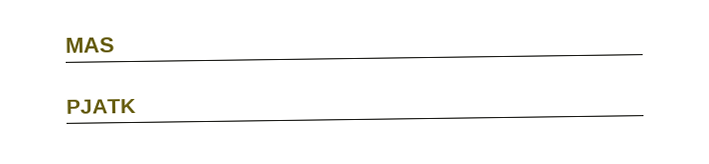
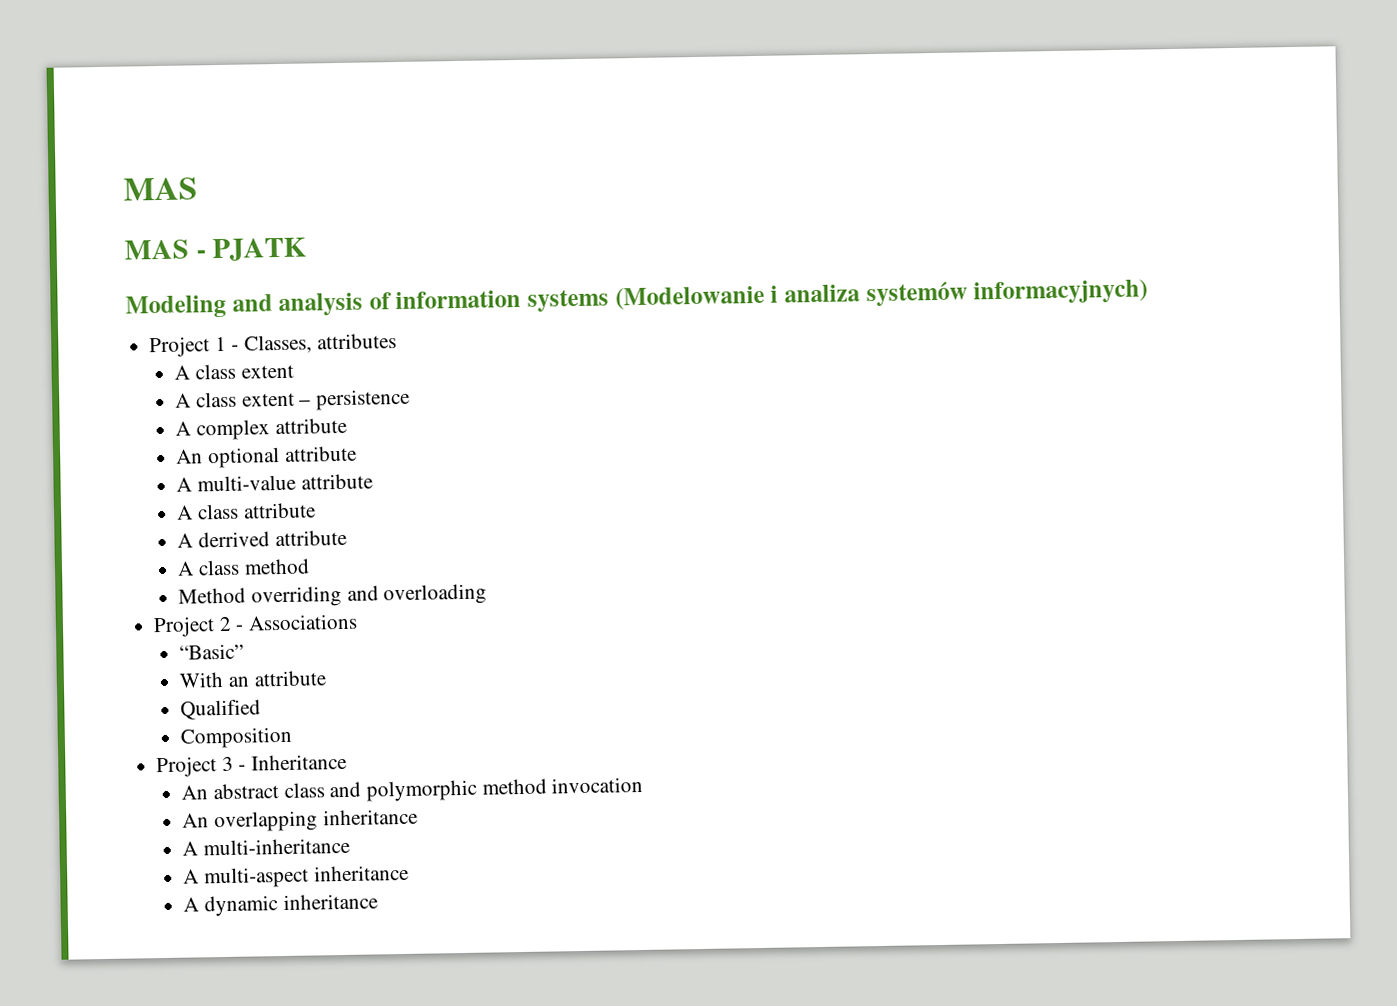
- PJATK
+ MAS - PJATK
+ Modeling and analysis of information systems (Modelowanie i analiza systemów informacyjnych)
+ Project 1 - Classes, attributes
+ A class extent
+ A class extent – persistence
+ A complex attribute
+ An optional attribute
+ A multi-value attribute
+ A class attribute
+ A derrived attribute
+ A class method
+ Method overriding and overloading
+ Project 2 - Associations
+ “Basic”
+ With an attribute
+ Qualified
+ Composition
+ Project 3 - Inheritance
+ An abstract class and polymorphic method invocation
+ An overlapping inheritance
+ A multi-inheritance
+ A multi-aspect inheritance
+ A dynamic inheritance

